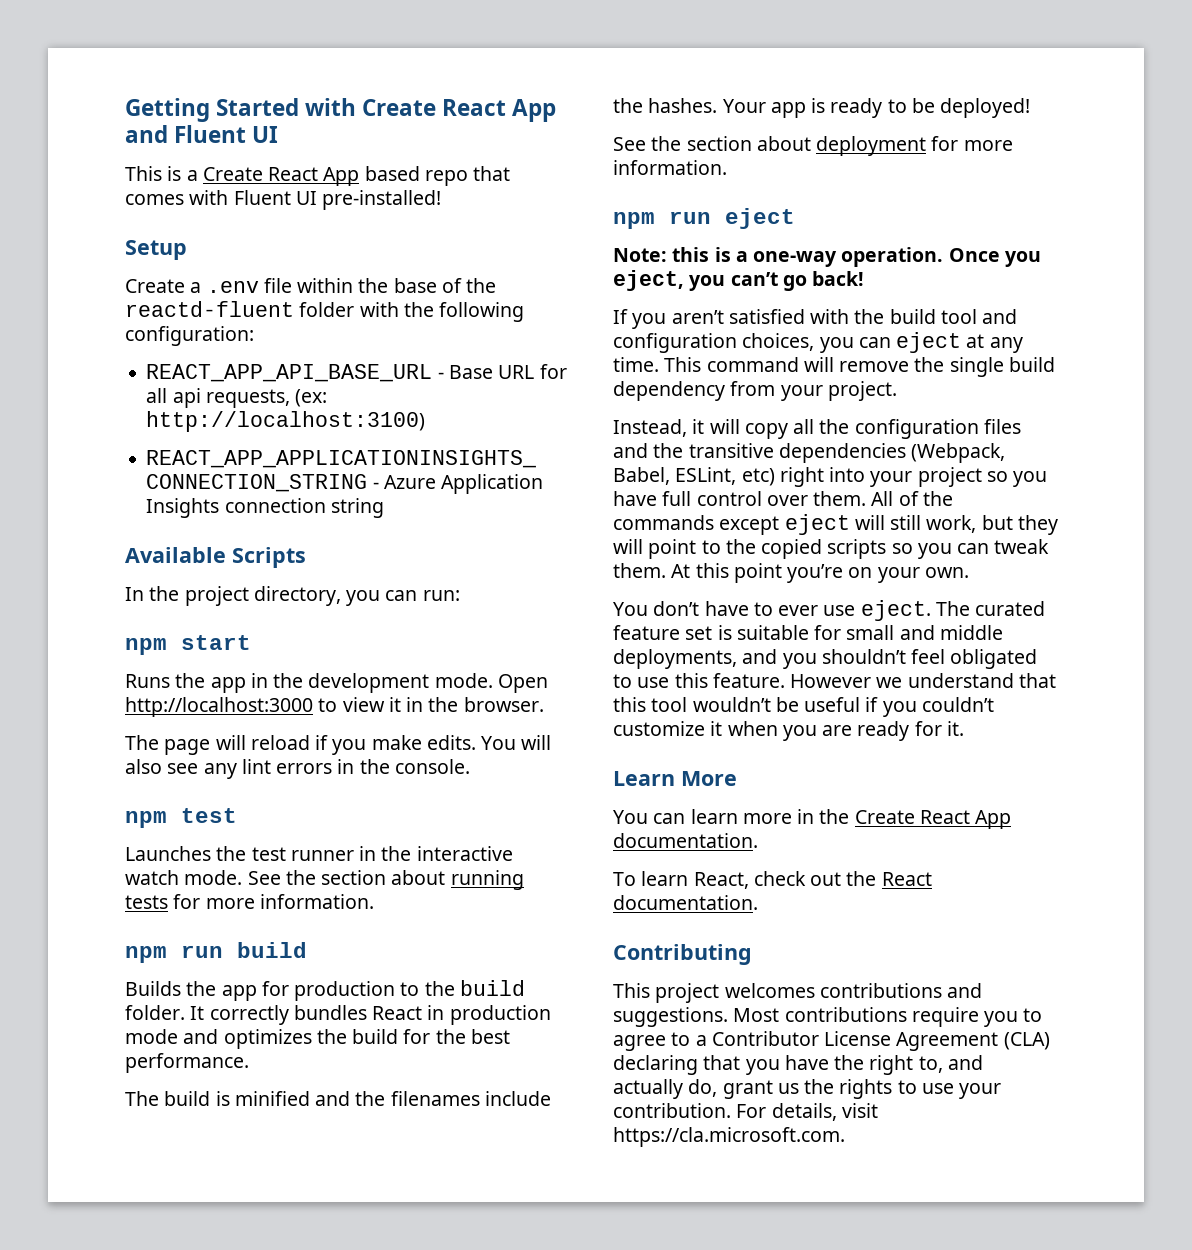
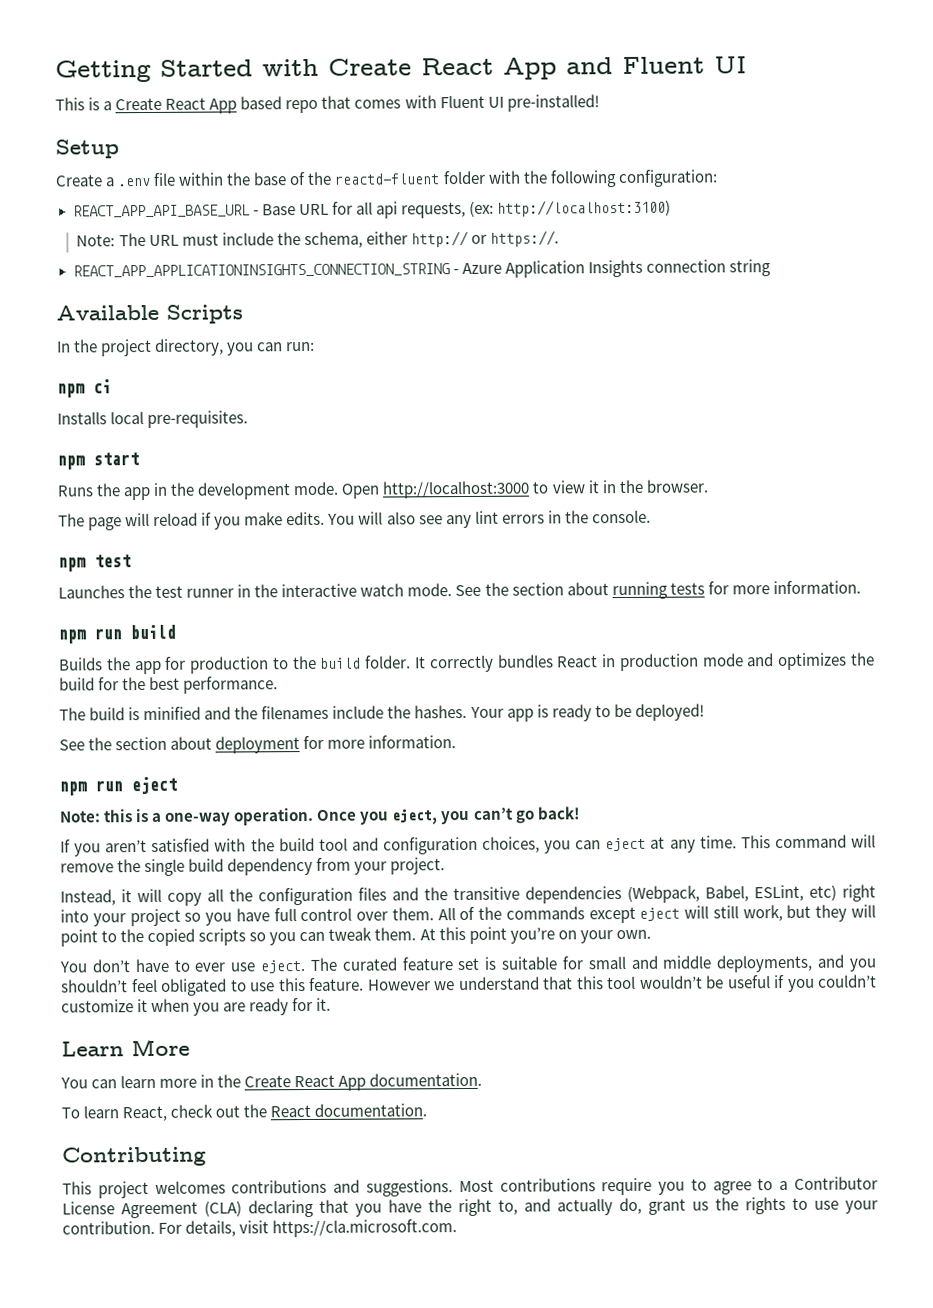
+ Note: The URL must include the schema, either http:// or https://.
+ npm ci
+ Installs local pre-requisites.

